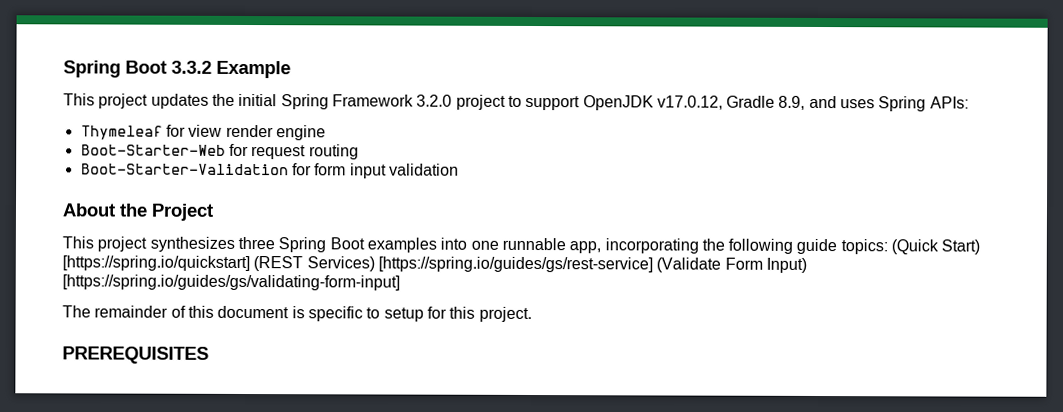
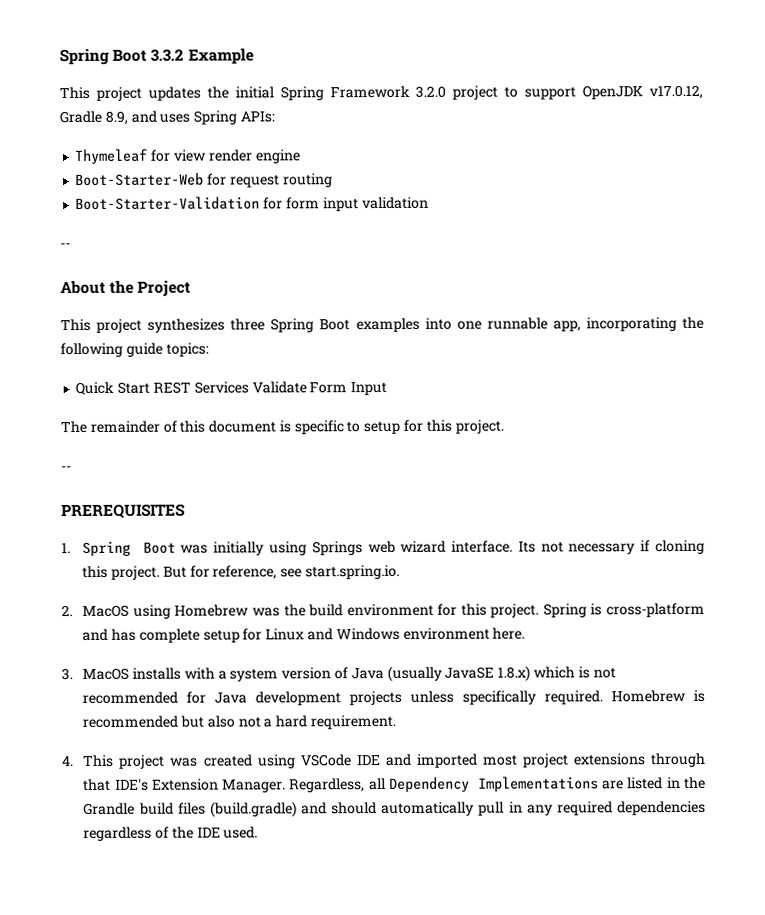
  Boot-Starter-Validation for form input validation
+ --
- This project synthesizes three Spring Boot examples into one runnable app, incorporating the following guide topics: (Quick Start) [https://spring.io/quickstart] (REST Services) [https://spring.io/guides/gs/rest-service] (Validate Form Input) [https://spring.io/guides/gs/validating-form-input]
+ This project synthesizes three Spring Boot examples into one runnable app, incorporating the following guide topics:
+ Quick Start REST Services Validate Form Input
  The remainder of this document is specific to setup for this project.
+ --
+ 1. Spring Boot was initially using Springs web wizard interface. Its not necessary if cloning this project. But for reference, see start.spring.io.
+ 2. MacOS using Homebrew was the build environment for this project. Spring is cross-platform and has complete setup for Linux and Windows environment here.
+ 3. MacOS installs with a system version of Java (usually JavaSE 1.8.x) which is not recommended for Java development projects unless specifically required. Homebrew is recommended but also not a hard requirement.
+ 4. This project was created using VSCode IDE and imported most project extensions through that IDE's Extension Manager. Regardless, all Dependency Implementations are listed in the Grandle build files (build.gradle) and should automatically pull in any required dependencies regardless of the IDE used.

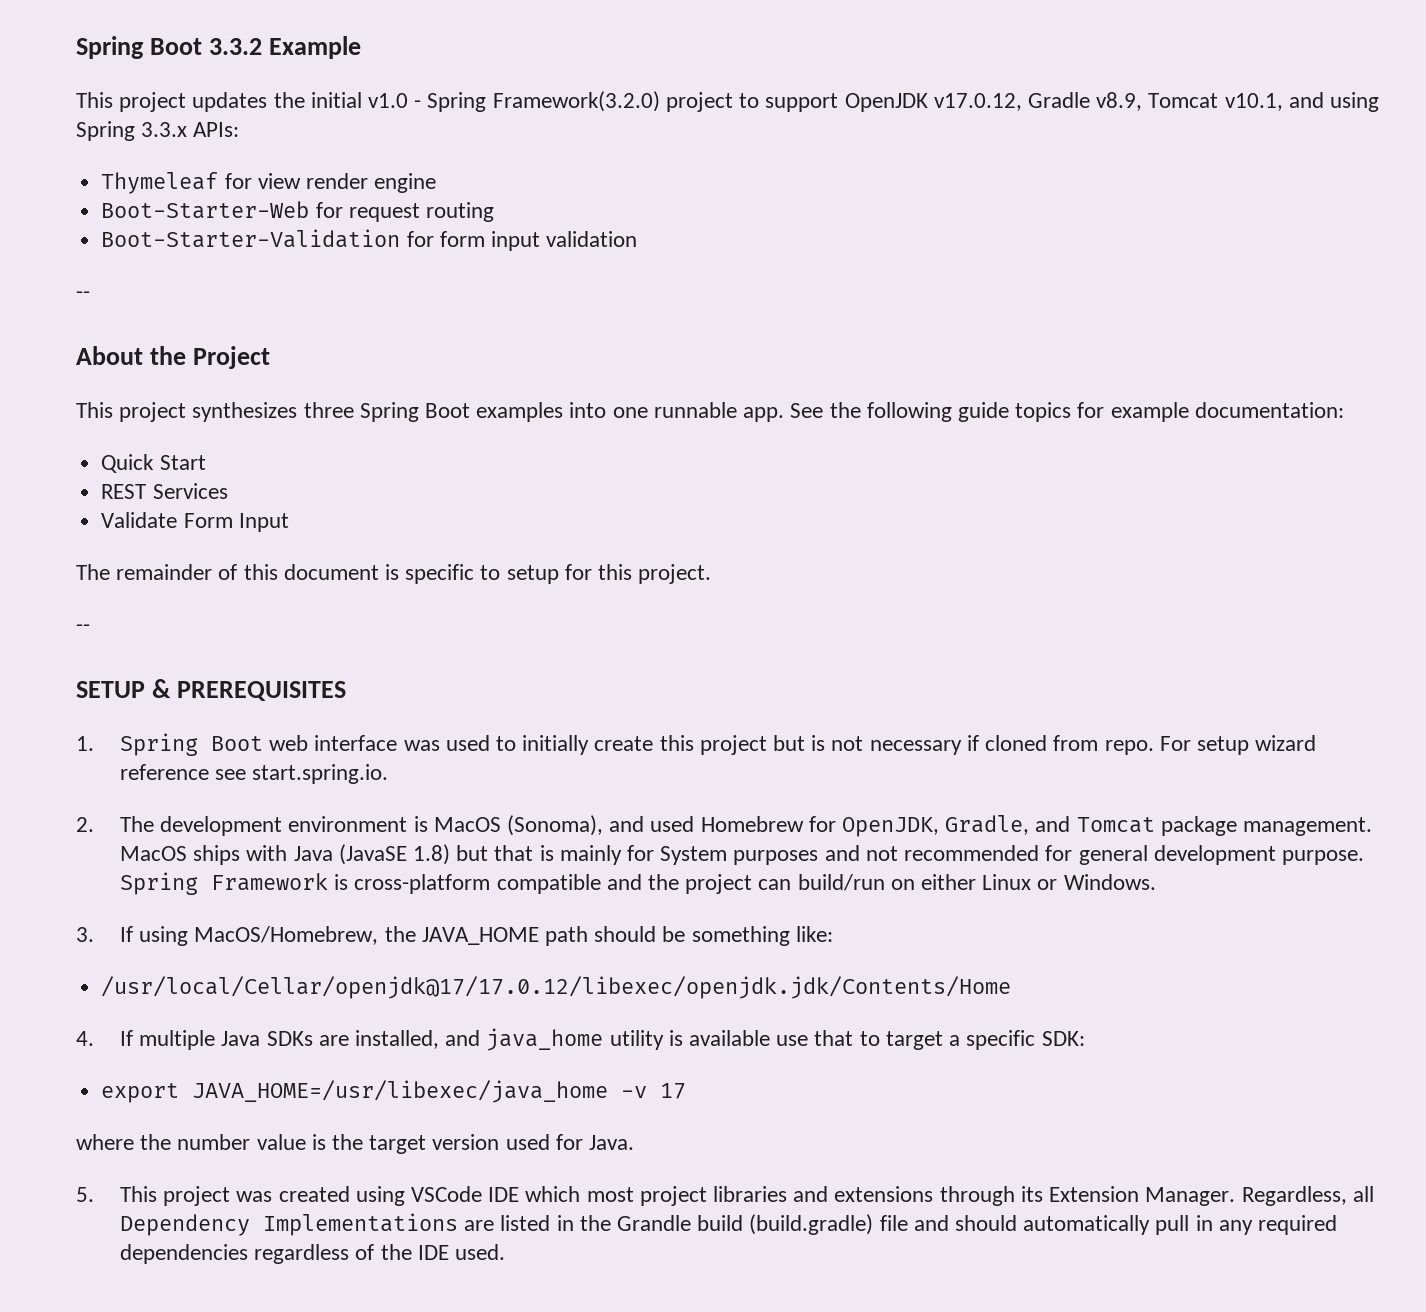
- This project updates the initial Spring Framework 3.2.0 project to support OpenJDK v17.0.12, Gradle 8.9, and uses Spring APIs:
+ This project updates the initial v1.0 - Spring Framework(3.2.0) project to support OpenJDK v17.0.12, Gradle v8.9, Tomcat v10.1, and using Spring 3.3.x APIs:
- This project synthesizes three Spring Boot examples into one runnable app, incorporating the following guide topics:
+ This project synthesizes three Spring Boot examples into one runnable app. See the following guide topics for example documentation:
- Quick Start REST Services Validate Form Input
+ Quick Start
+ REST Services
+ Validate Form Input
- PREREQUISITES
+ SETUP & PREREQUISITES
- 1. Spring Boot was initially using Springs web wizard interface. Its not necessary if cloning this project. But for reference, see start.spring.io.
- 2. MacOS using Homebrew was the build environment for this project. Spring is cross-platform and has complete setup for Linux and Windows environment here.
- 3. MacOS installs with a system version of Java (usually JavaSE 1.8.x) which is not recommended for Java development projects unless specifically required. Homebrew is recommended but also not a hard requirement.
- 4. This project was created using VSCode IDE and imported most project extensions through that IDE's Extension Manager.
+ 1. Spring Boot web interface was used to initially create this project but is not necessary if cloned from repo. For setup wizard reference see start.spring.io.
+ 2. The development environment is MacOS (Sonoma), and used Homebrew for OpenJDK, Gradle, and Tomcat package management. MacOS ships with Java (JavaSE 1.8) but that is mainly for System purposes and not recommended for general development purpose. Spring Framework is cross-platform compatible and the project can build/run on either Linux or Windows.
+ 3. If using MacOS/Homebrew, the JAVA_HOME path should be something like:
+ /usr/local/Cellar/openjdk@17/17.0.12/libexec/openjdk.jdk/Contents/Home
+ 4. If multiple Java SDKs are installed, and java_home utility is available use that to target a specific SDK:
+ export JAVA_HOME=/usr/libexec/java_home -v 17
+ where the number value is the target version used for Java.
+ 5. This project was created using VSCode IDE which most project libraries and extensions through its Extension Manager.
- Regardless, all Dependency Implementations are listed in the Grandle build files (build.gradle) and should automatically pull in any required dependencies regardless of the IDE used.
+ Regardless, all Dependency Implementations are listed in the Grandle build (build.gradle) file and should automatically pull in any required dependencies regardless of the IDE used.

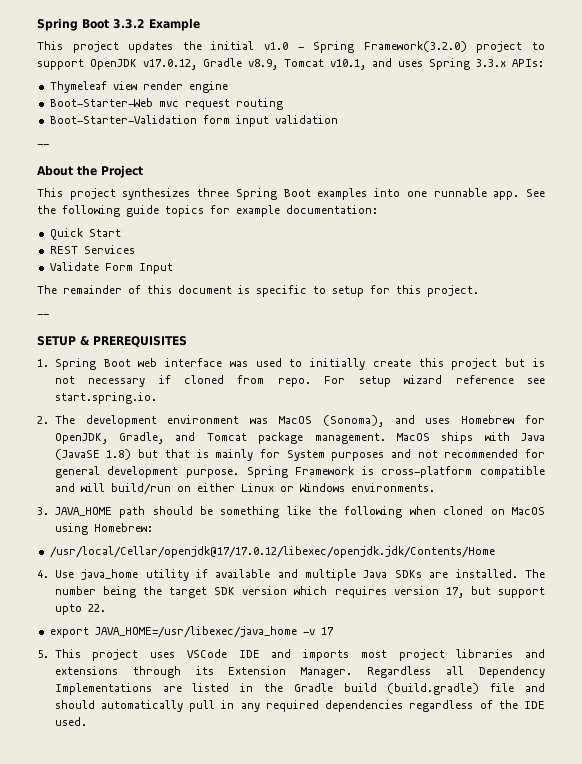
- This project updates the initial v1.0 - Spring Framework(3.2.0) project to support OpenJDK v17.0.12, Gradle v8.9, Tomcat v10.1, and using Spring 3.3.x APIs:
+ This project updates the initial v1.0 - Spring Framework(3.2.0) project to support OpenJDK v17.0.12, Gradle v8.9, Tomcat v10.1, and uses Spring 3.3.x APIs:
- Thymeleaf for view render engine
+ Thymeleaf view render engine
- Boot-Starter-Web for request routing
+ Boot-Starter-Web mvc request routing
- Boot-Starter-Validation for form input validation
+ Boot-Starter-Validation form input validation
- 2. The development environment is MacOS (Sonoma), and used Homebrew for OpenJDK, Gradle, and Tomcat package management.
+ 2. The development environment was MacOS (Sonoma), and uses Homebrew for OpenJDK, Gradle, and Tomcat package management.
- Spring Framework is cross-platform compatible and the project can build/run on either Linux or Windows.
+ Spring Framework is cross-platform compatible and will build/run on either Linux or Windows environments.
- 3. If using MacOS/Homebrew, the JAVA_HOME path should be something like:
+ 3. JAVA_HOME path should be something like the following when cloned on MacOS using Homebrew:
  /usr/local/Cellar/openjdk@17/17.0.12/libexec/openjdk.jdk/Contents/Home
- 4. If multiple Java SDKs are installed, and java_home utility is available use that to target a specific SDK:
+ 4. Use java_home utility if available and multiple Java SDKs are installed. The number being the target SDK version which requires version 17, but support upto 22.
  export JAVA_HOME=/usr/libexec/java_home -v 17
- where the number value is the target version used for Java.
- 5. This project was created using VSCode IDE which most project libraries and extensions through its Extension Manager.
+ 5. This project uses VSCode IDE and imports most project libraries and extensions through its Extension Manager.
- Regardless, all Dependency Implementations are listed in the Grandle build (build.gradle) file and should automatically pull in any required dependencies regardless of the IDE used.
+ Regardless all Dependency Implementations are listed in the Gradle build (build.gradle) file and should automatically pull in any required dependencies regardless of the IDE used.

